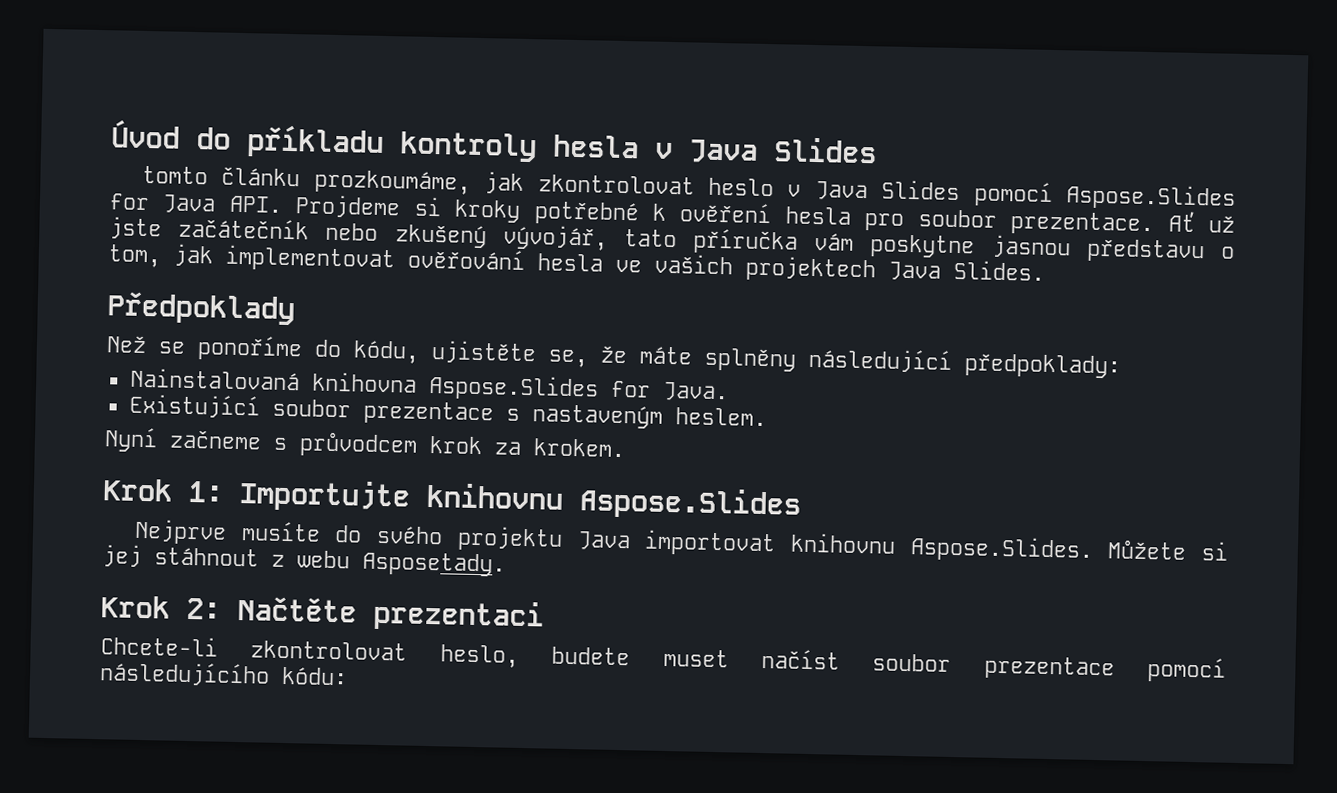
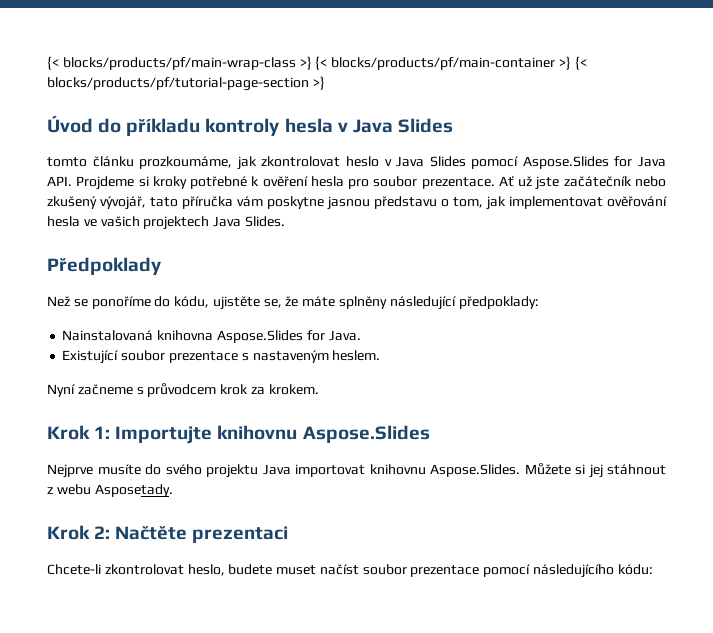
+ {< blocks/products/pf/main-wrap-class >} {< blocks/products/pf/main-container >} {< blocks/products/pf/tutorial-page-section >}

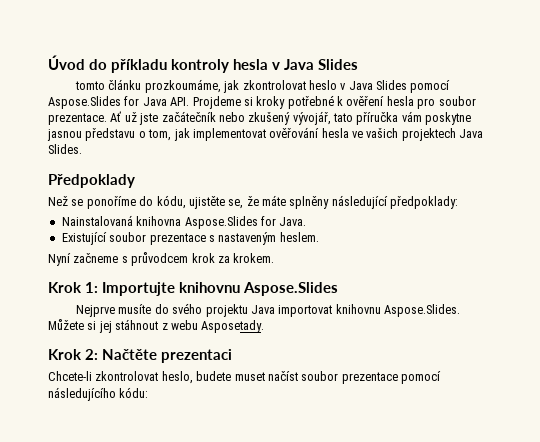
- {< blocks/products/pf/main-wrap-class >} {< blocks/products/pf/main-container >} {< blocks/products/pf/tutorial-page-section >}

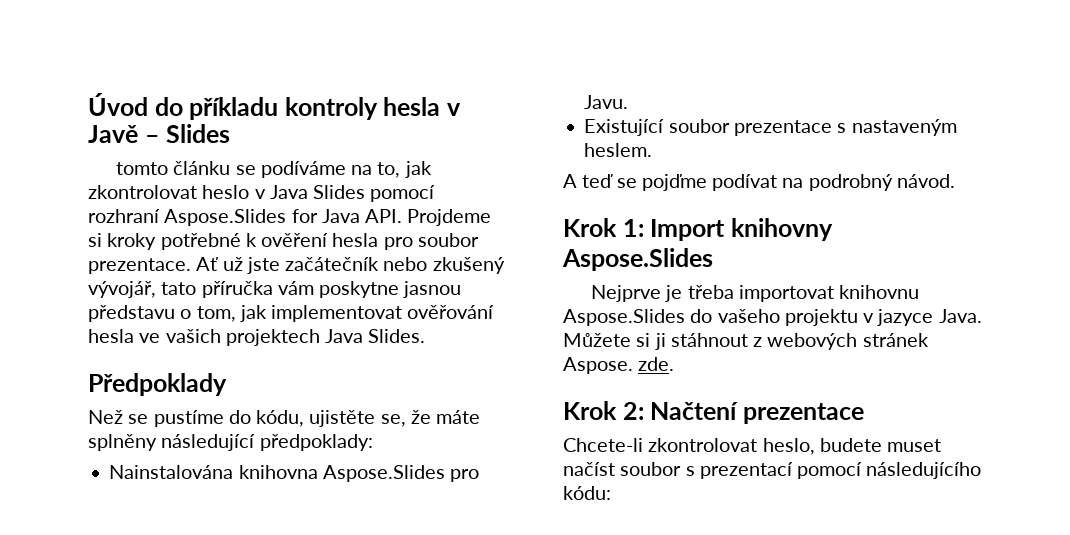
- Úvod do příkladu kontroly hesla v Java Slides
+ Úvod do příkladu kontroly hesla v Javě – Slides
- tomto článku prozkoumáme, jak zkontrolovat heslo v Java Slides pomocí Aspose.Slides for Java API. Projdeme si kroky potřebné k ověření hesla pro soubor prezentace.
+ tomto článku se podíváme na to, jak zkontrolovat heslo v Java Slides pomocí rozhraní Aspose.Slides for Java API. Projdeme si kroky potřebné k ověření hesla pro soubor prezentace.
- Než se ponoříme do kódu, ujistěte se, že máte splněny následující předpoklady:
+ Než se pustíme do kódu, ujistěte se, že máte splněny následující předpoklady:
- Nainstalovaná knihovna Aspose.Slides for Java.
+ Nainstalována knihovna Aspose.Slides pro Javu.
- Nyní začneme s průvodcem krok za krokem.
+ A teď se pojďme podívat na podrobný návod.
- Krok 1: Importujte knihovnu Aspose.Slides
+ Krok 1: Import knihovny Aspose.Slides
- Nejprve musíte do svého projektu Java importovat knihovnu Aspose.Slides. Můžete si jej stáhnout z webu Asposetady.
+ Nejprve je třeba importovat knihovnu Aspose.Slides do vašeho projektu v jazyce Java. Můžete si ji stáhnout z webových stránek Aspose. zde.
- Krok 2: Načtěte prezentaci
+ Krok 2: Načtení prezentace
- Chcete-li zkontrolovat heslo, budete muset načíst soubor prezentace pomocí následujícího kódu:
+ Chcete-li zkontrolovat heslo, budete muset načíst soubor s prezentací pomocí následujícího kódu:

